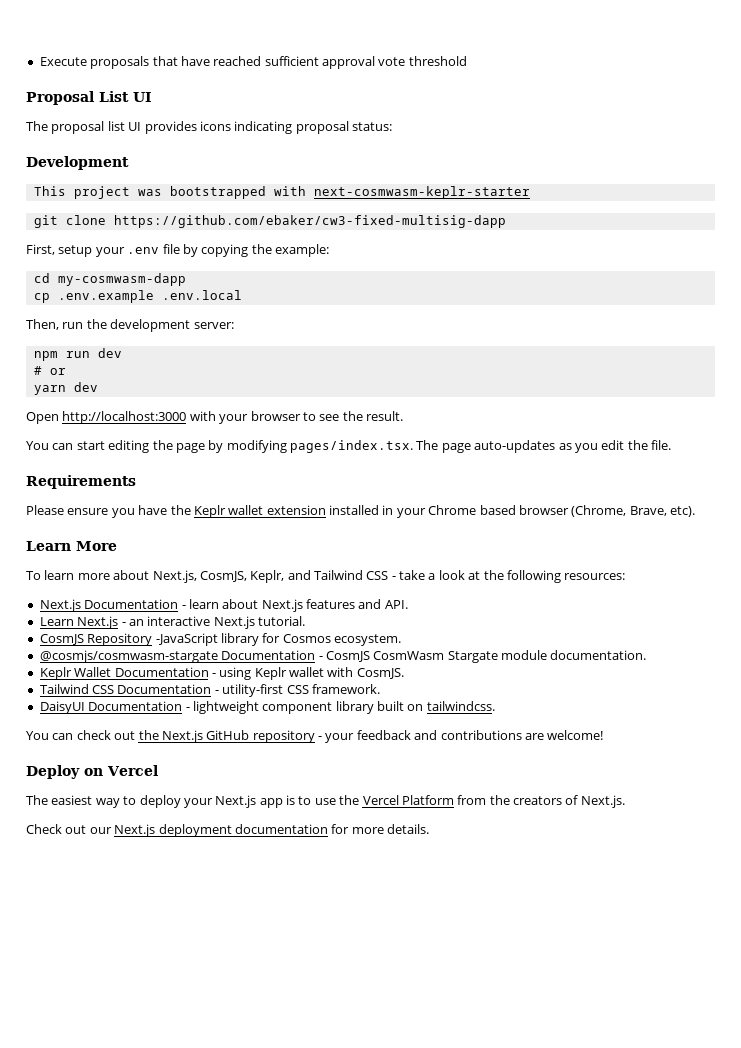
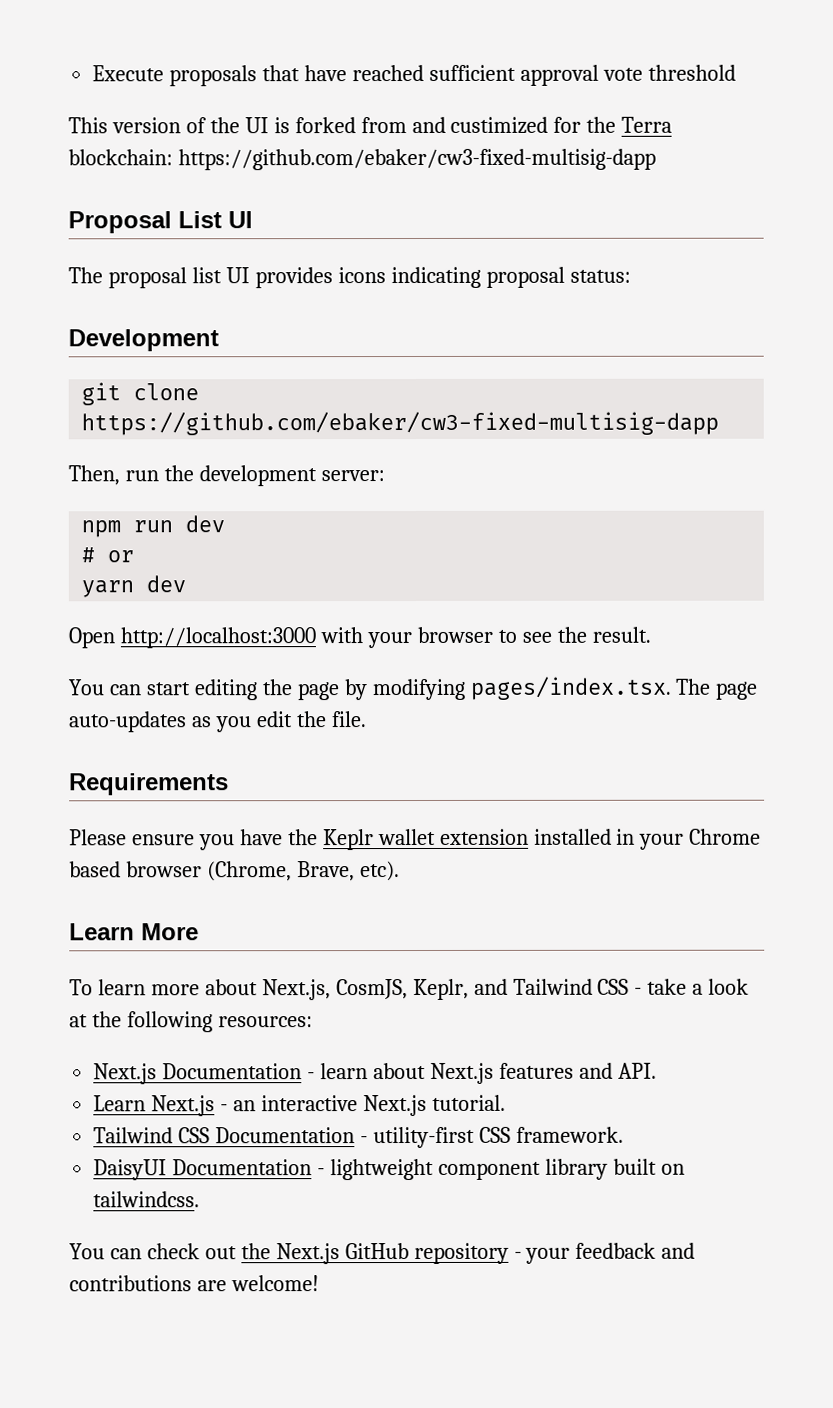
+ This version of the UI is forked from and custimized for the Terra blockchain: https://github.com/ebaker/cw3-fixed-multisig-dapp
- This project was bootstrapped with next-cosmwasm-keplr-starter
  git clone https://github.com/ebaker/cw3-fixed-multisig-dapp
- First, setup your .env file by copying the example:
- cd my-cosmwasm-dapp
- cp .env.example .env.local
- CosmJS Repository -JavaScript library for Cosmos ecosystem.
- @cosmjs/cosmwasm-stargate Documentation - CosmJS CosmWasm Stargate module documentation.
- Keplr Wallet Documentation - using Keplr wallet with CosmJS.
- Deploy on Vercel
- The easiest way to deploy your Next.js app is to use the Vercel Platform from the creators of Next.js.
- Check out our Next.js deployment documentation for more details.

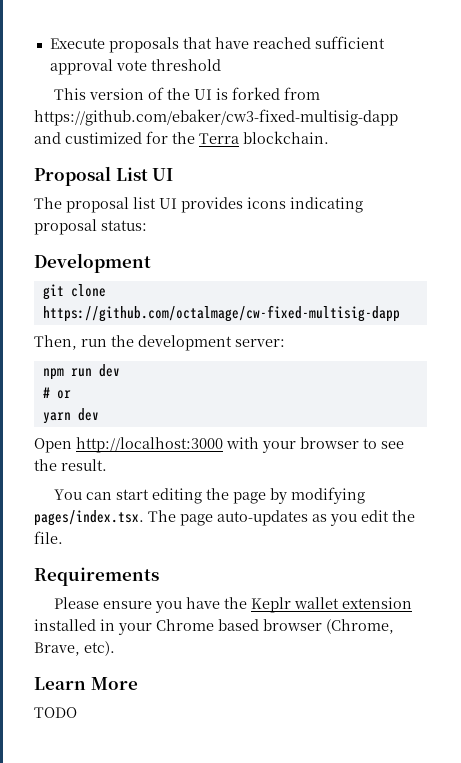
- This version of the UI is forked from and custimized for the Terra blockchain: https://github.com/ebaker/cw3-fixed-multisig-dapp
+ This version of the UI is forked from https://github.com/ebaker/cw3-fixed-multisig-dapp and custimized for the Terra blockchain.
- git clone https://github.com/ebaker/cw3-fixed-multisig-dapp
+ git clone https://github.com/octalmage/cw-fixed-multisig-dapp
- To learn more about Next.js, CosmJS, Keplr, and Tailwind CSS - take a look at the following resources:
- Next.js Documentation - learn about Next.js features and API.
- Learn Next.js - an interactive Next.js tutorial.
- Tailwind CSS Documentation - utility-first CSS framework.
- DaisyUI Documentation - lightweight component library built on tailwindcss.
- You can check out the Next.js GitHub repository - your feedback and contributions are welcome!
+ TODO

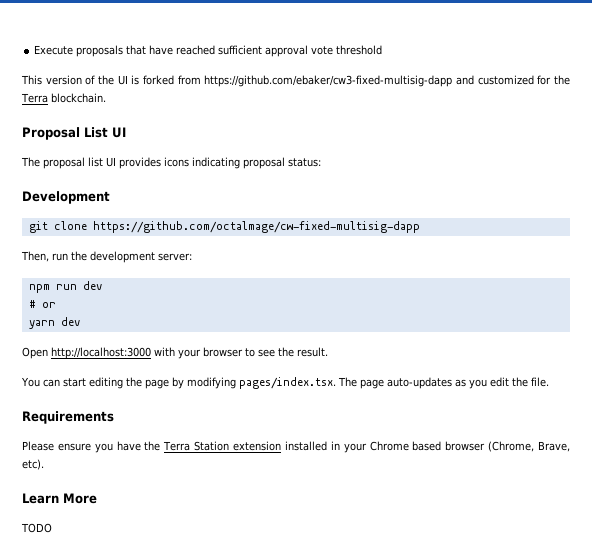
- This version of the UI is forked from https://github.com/ebaker/cw3-fixed-multisig-dapp and custimized for the Terra blockchain.
+ This version of the UI is forked from https://github.com/ebaker/cw3-fixed-multisig-dapp and customized for the Terra blockchain.
- Please ensure you have the Keplr wallet extension installed in your Chrome based browser (Chrome, Brave, etc).
+ Please ensure you have the Terra Station extension installed in your Chrome based browser (Chrome, Brave, etc).

